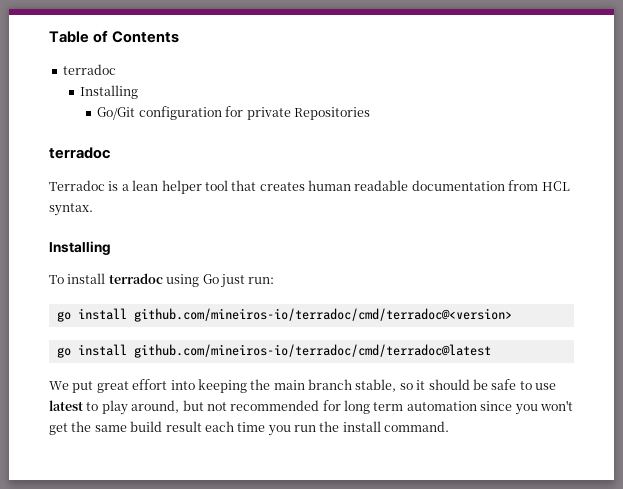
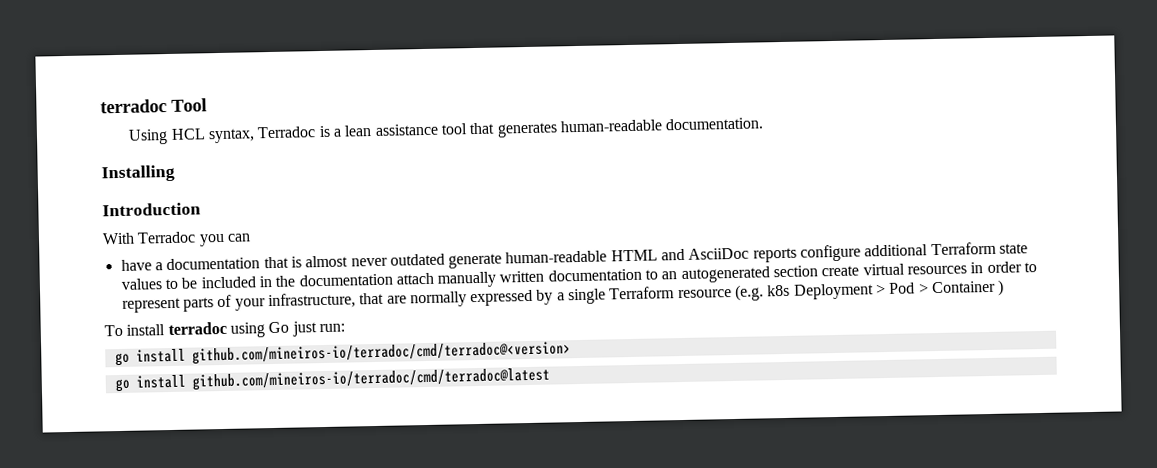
- Table of Contents
- terradoc
+ terradoc Tool
+ Using HCL syntax, Terradoc is a lean assistance tool that generates human-readable documentation.
  Installing
- Go/Git configuration for private Repositories
- terradoc
- Terradoc is a lean helper tool that creates human readable documentation from HCL syntax.
- Installing
+ Introduction
+ With Terradoc you can
+ have a documentation that is almost never outdated generate human-readable HTML and AsciiDoc reports configure additional Terraform state values to be included in the documentation attach manually written documentation to an autogenerated section create virtual resources in order to represent parts of your infrastructure, that are normally expressed by a single Terraform resource (e.g. k8s Deployment > Pod > Container )
- We put great effort into keeping the main branch stable, so it should be safe to use latest to play around, but not recommended for long term automation since you won't get the same build result each time you run the install command.

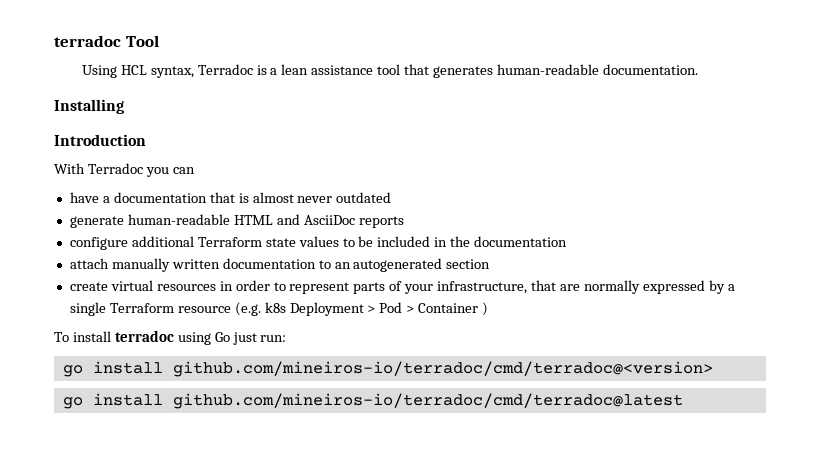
- have a documentation that is almost never outdated generate human-readable HTML and AsciiDoc reports configure additional Terraform state values to be included in the documentation attach manually written documentation to an autogenerated section create virtual resources in order to represent parts of your infrastructure, that are normally expressed by a single Terraform resource (e.g. k8s Deployment > Pod > Container )
+ have a documentation that is almost never outdated
+ generate human-readable HTML and AsciiDoc reports
+ configure additional Terraform state values to be included in the documentation
+ attach manually written documentation to an autogenerated section
+ create virtual resources in order to represent parts of your infrastructure, that are normally expressed by a single Terraform resource (e.g. k8s Deployment > Pod > Container )

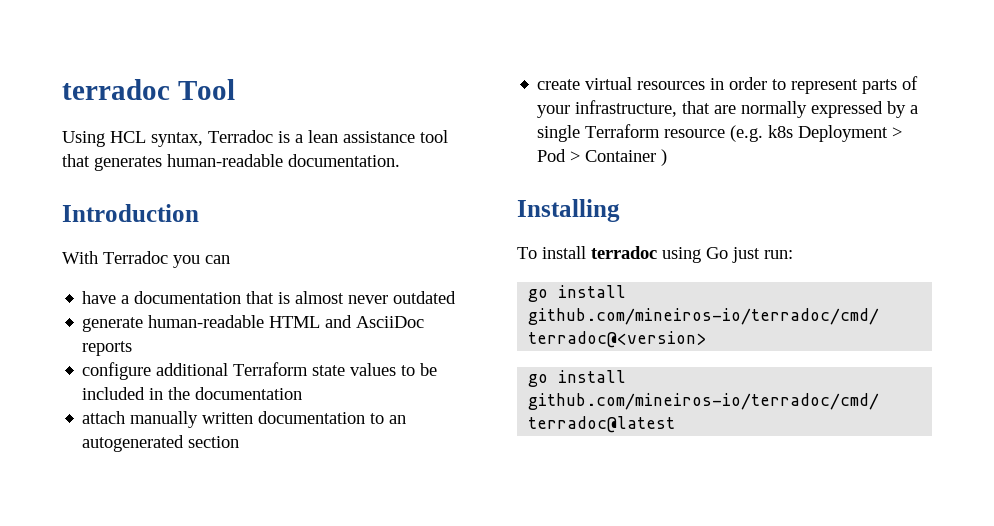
- Installing
+ Installing

